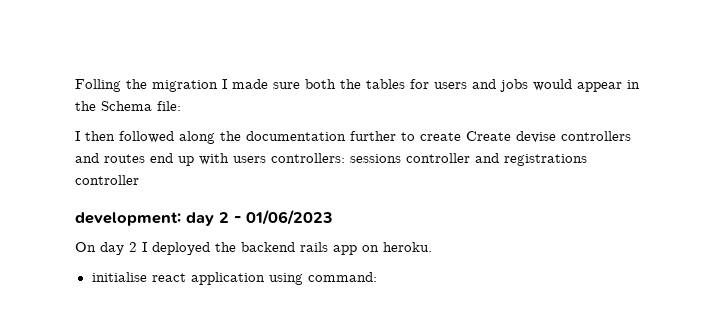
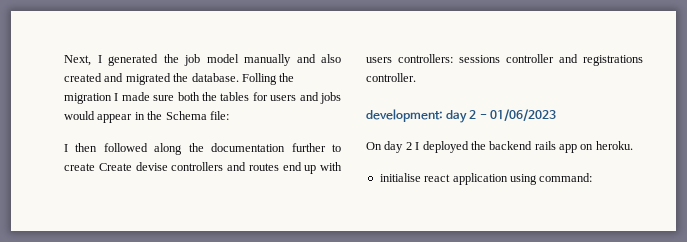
+ Next, I generated the job model manually and also created and migrated the database.
- I then followed along the documentation further to create Create devise controllers and routes end up with users controllers: sessions controller and registrations controller
+ I then followed along the documentation further to create Create devise controllers and routes end up with users controllers: sessions controller and registrations controller.

